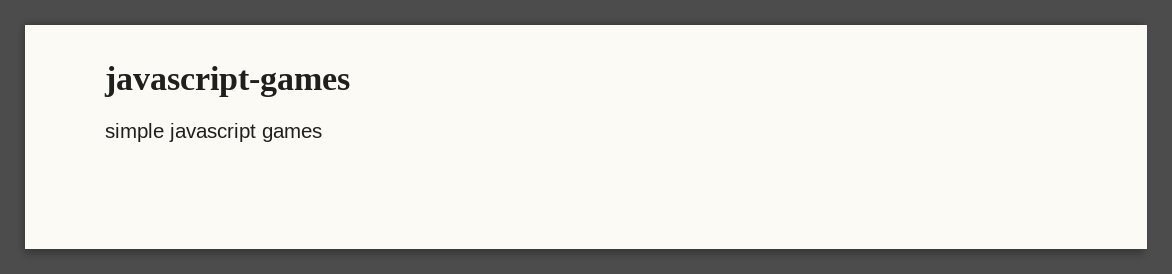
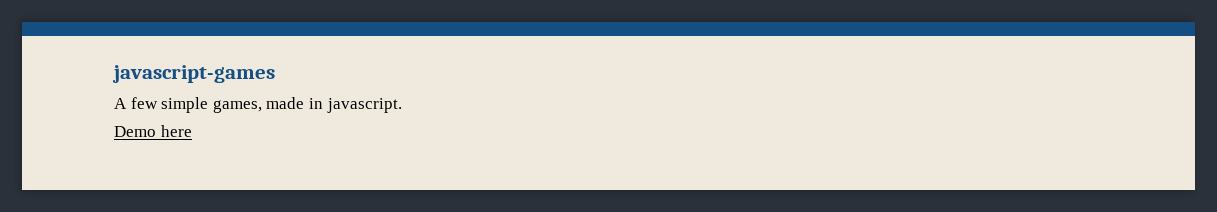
- simple javascript games
+ A few simple games, made in javascript.
+ Demo here

